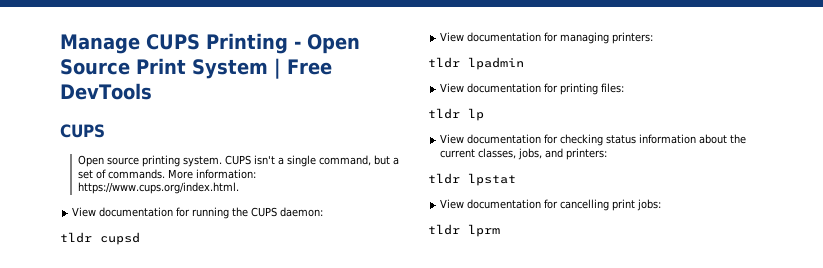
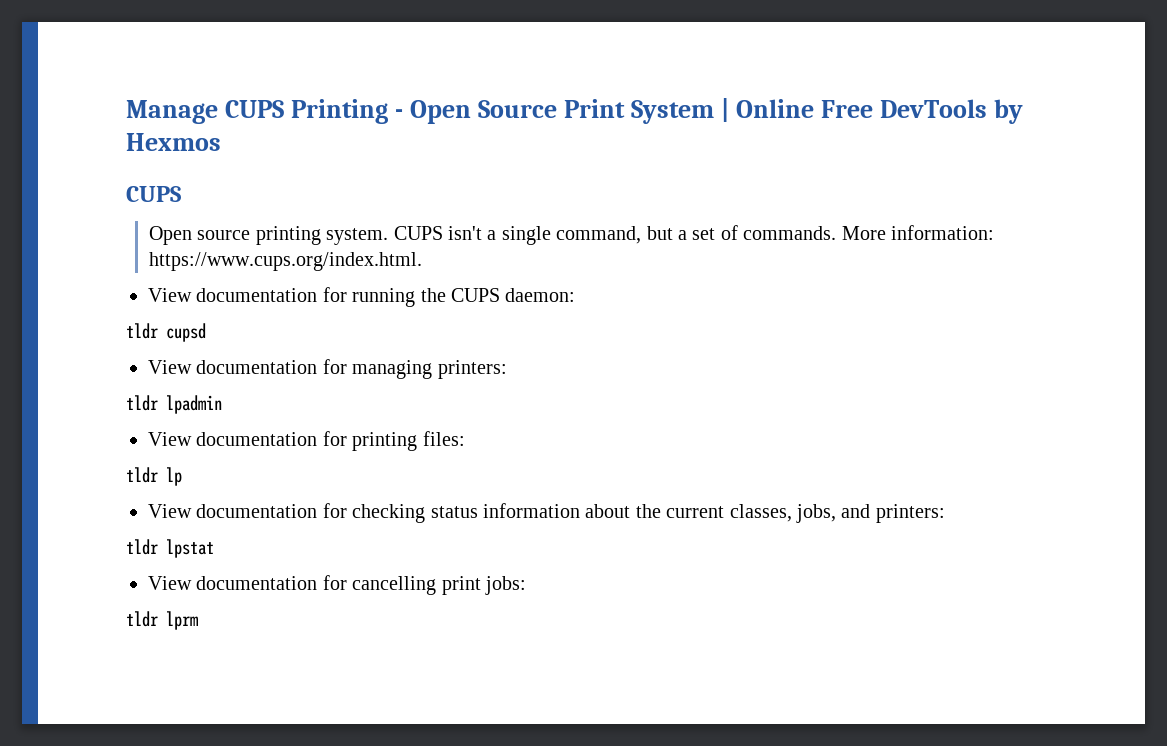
- Manage CUPS Printing - Open Source Print System | Free DevTools
+ Manage CUPS Printing - Open Source Print System | Online Free DevTools by Hexmos

